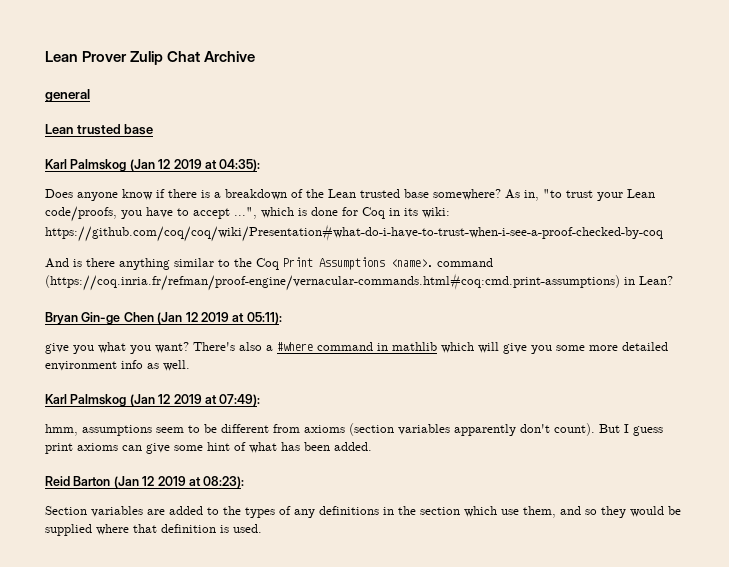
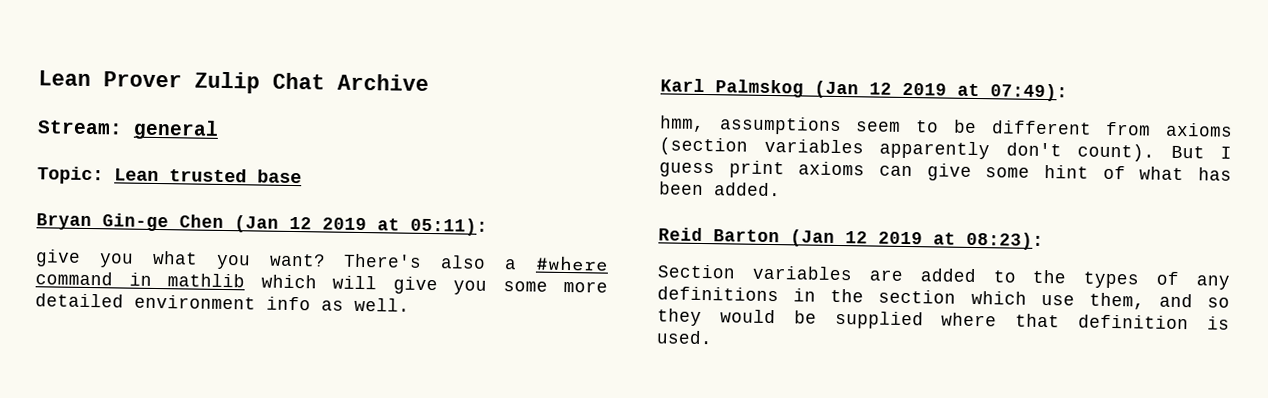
- general
- Lean trusted base
- Karl Palmskog (Jan 12 2019 at 04:35):
- Does anyone know if there is a breakdown of the Lean trusted base somewhere? As in, "to trust your Lean code/proofs, you have to accept ...", which is done for Coq in its wiki: https://github.com/coq/coq/wiki/Presentation#what-do-i-have-to-trust-when-i-see-a-proof-checked-by-coq
- And is there anything similar to the Coq Print Assumptions <name>. command (https://coq.inria.fr/refman/proof-engine/vernacular-commands.html#coq:cmd.print-assumptions) in Lean?
+ Stream: general
+ Topic: Lean trusted base

